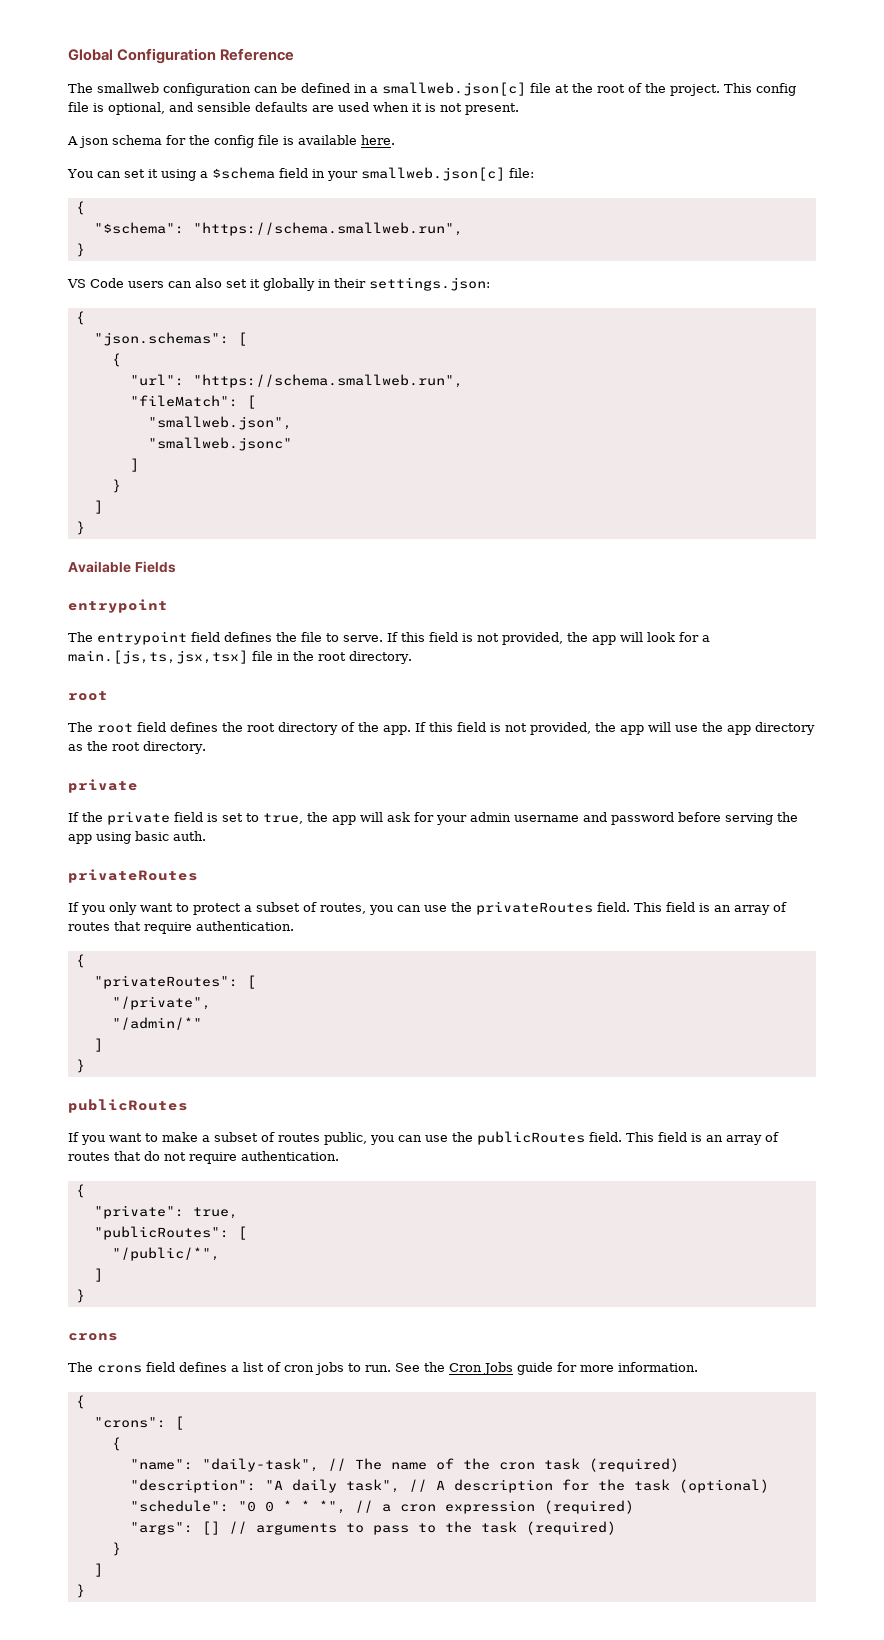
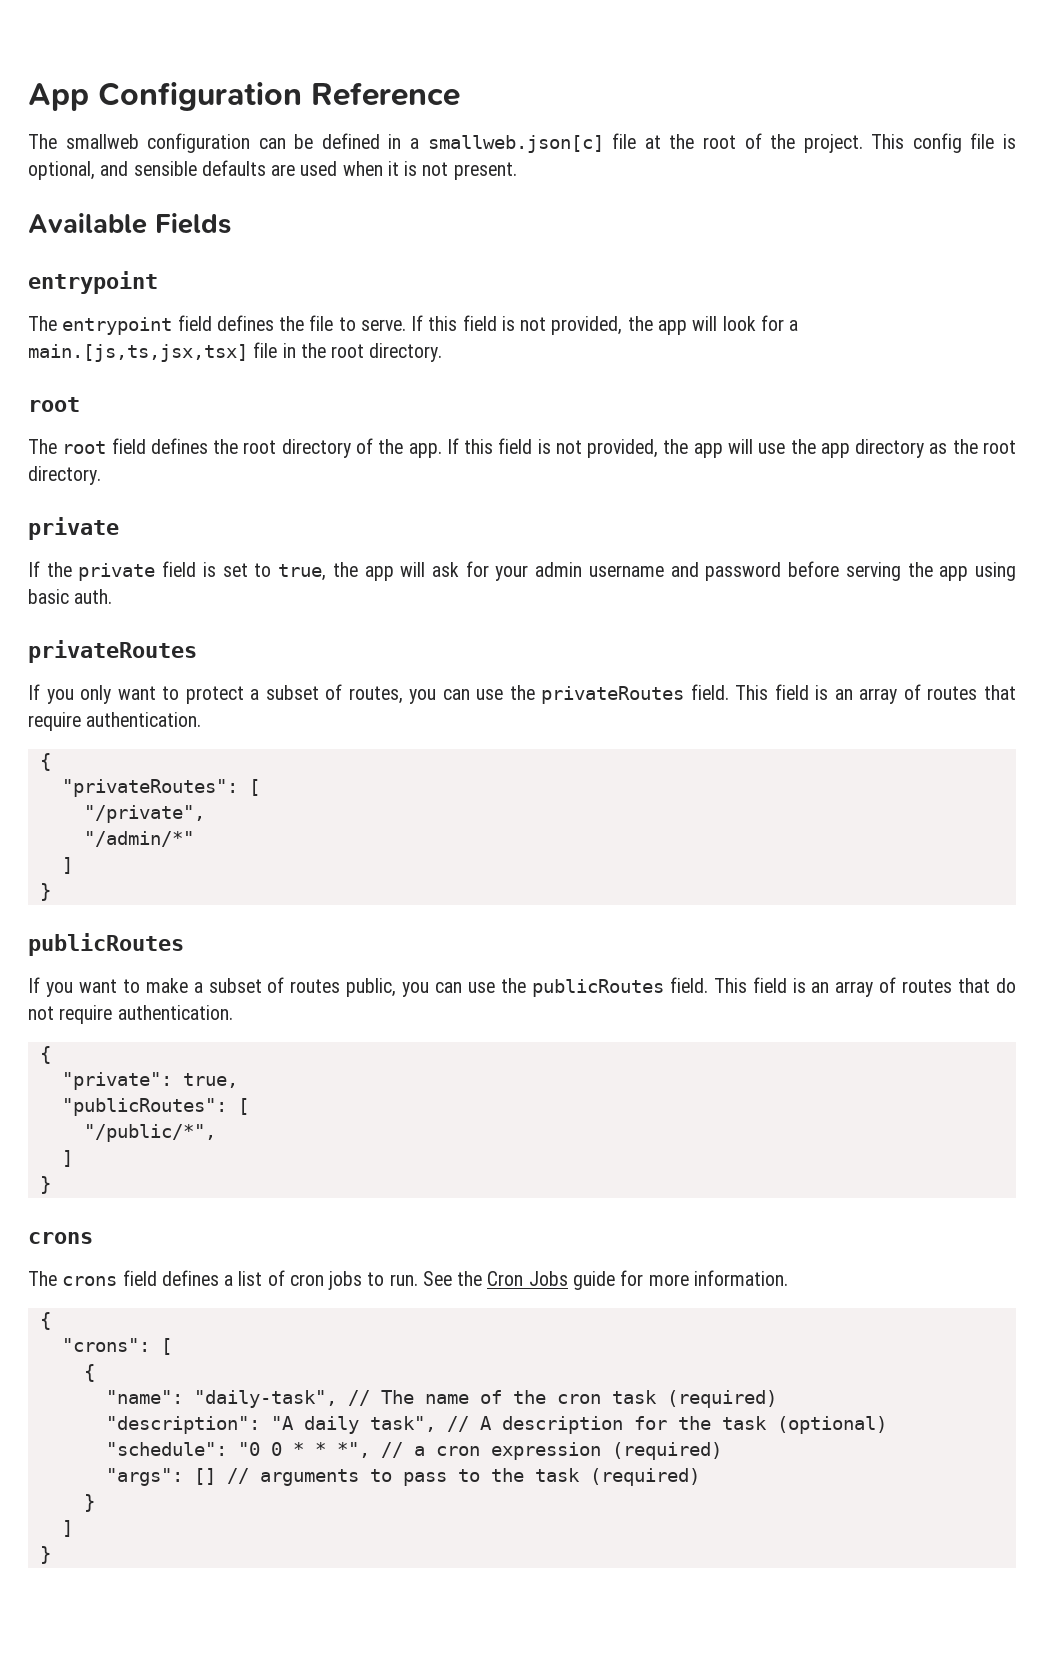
- Global Configuration Reference
+ App Configuration Reference
- A json schema for the config file is available here.
- You can set it using a $schema field in your smallweb.json[c] file:
- {
- "$schema": "https://schema.smallweb.run",
- }
- VS Code users can also set it globally in their settings.json:
- {
- "json.schemas": [
- {
- "url": "https://schema.smallweb.run",
- "fileMatch": [
- "smallweb.json",
- "smallweb.jsonc"
- ]
- }
- ]
- }

